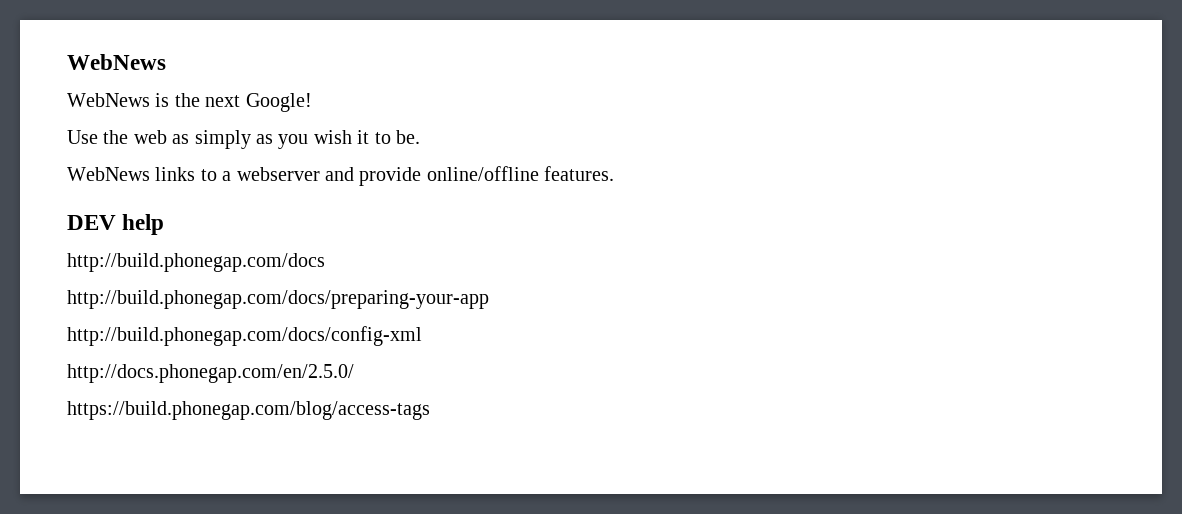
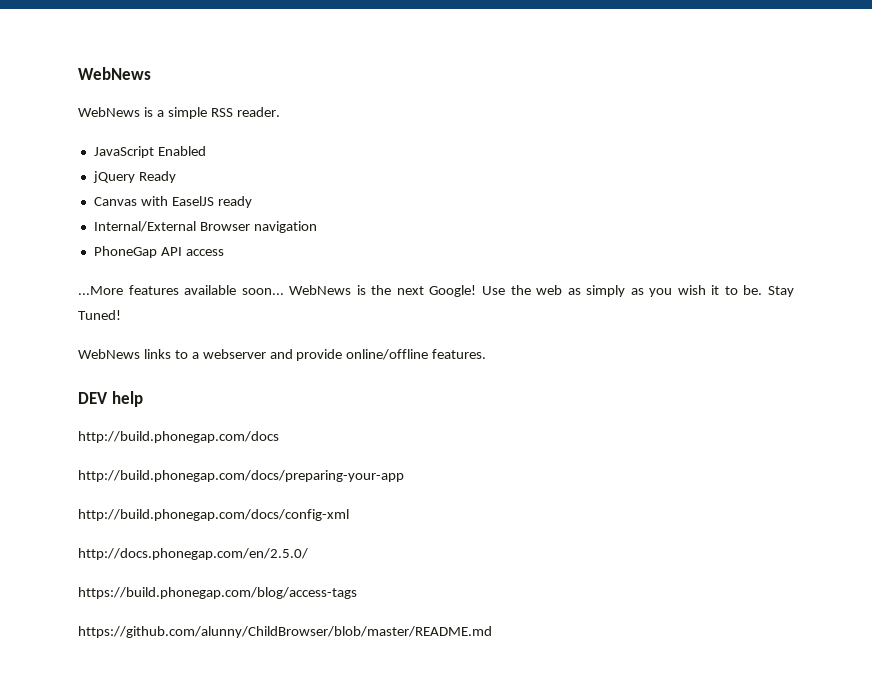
- WebNews is the next Google!
- Use the web as simply as you wish it to be.
+ WebNews is a simple RSS reader.
+ JavaScript Enabled
+ jQuery Ready
+ Canvas with EaselJS ready
+ Internal/External Browser navigation
+ PhoneGap API access
+ ...More features available soon... WebNews is the next Google! Use the web as simply as you wish it to be. Stay Tuned!
+ https://github.com/alunny/ChildBrowser/blob/master/README.md

